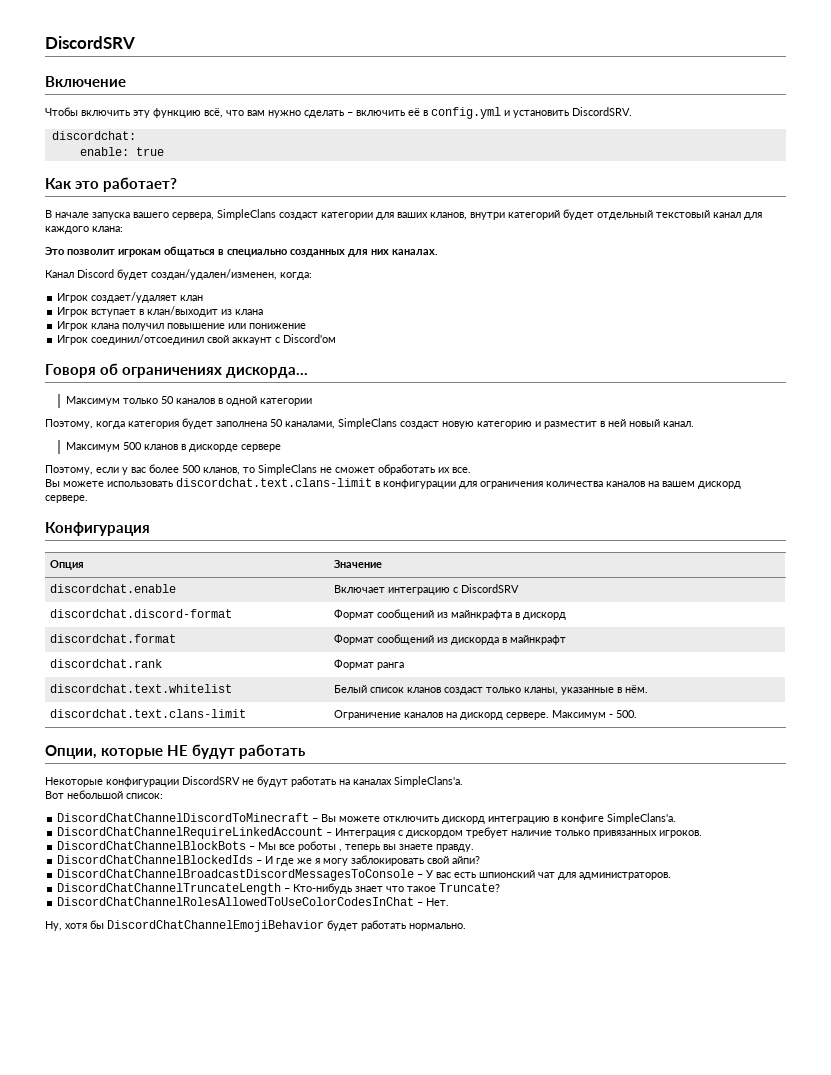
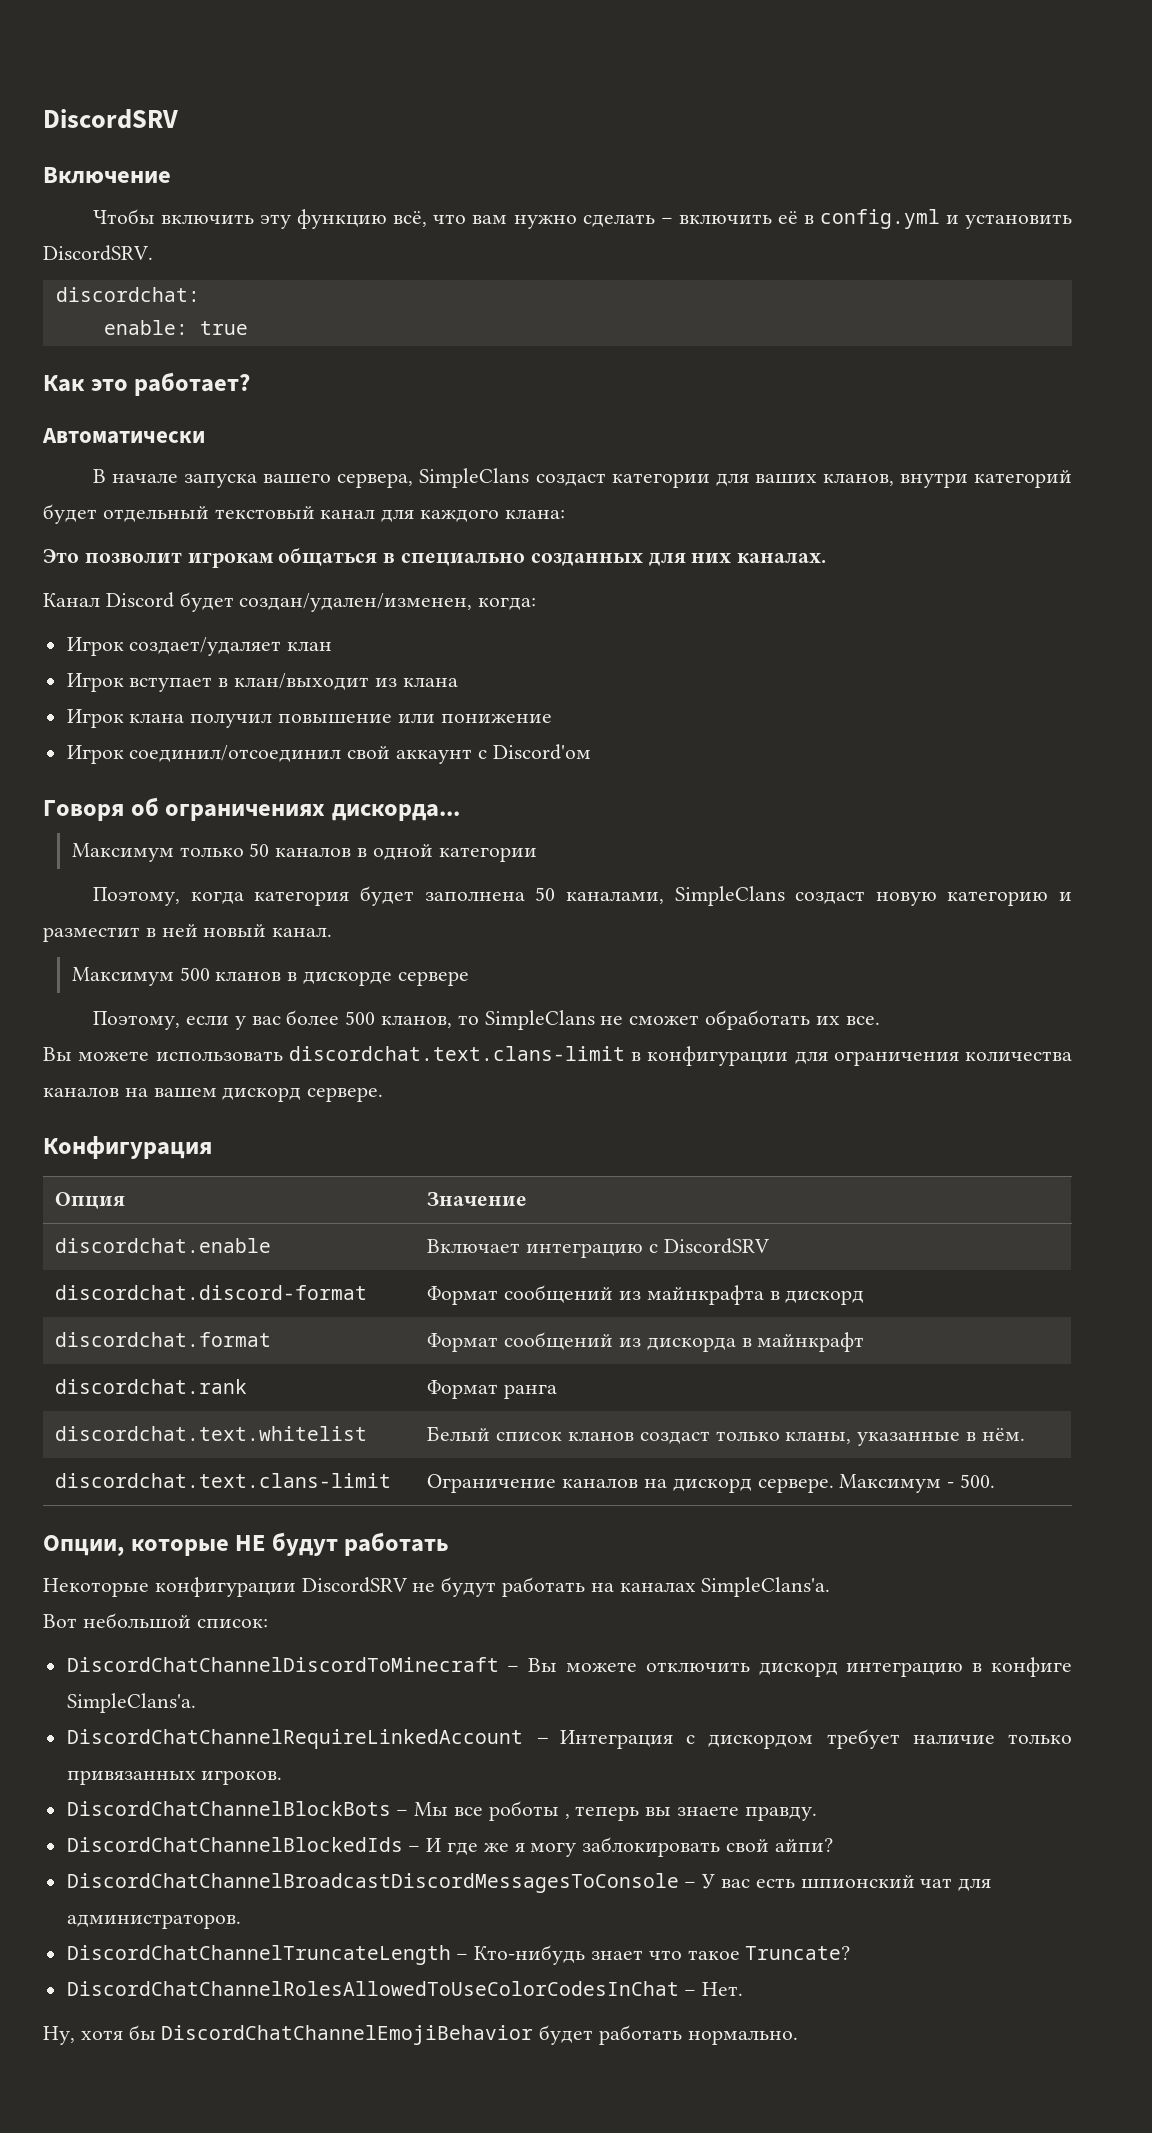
+ Автоматически

